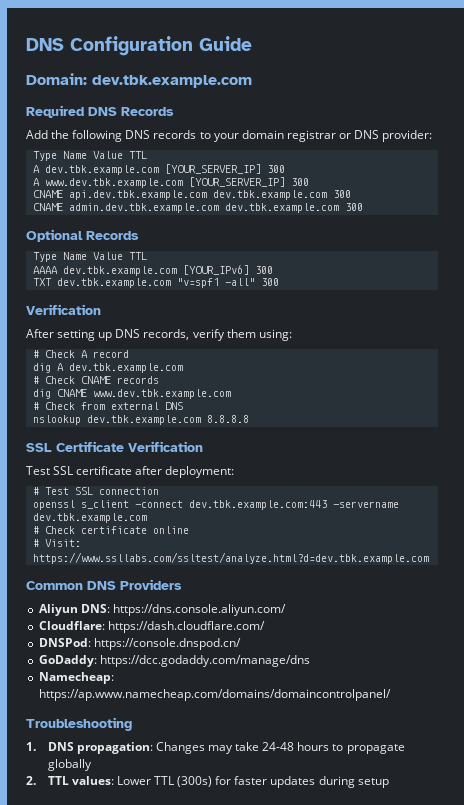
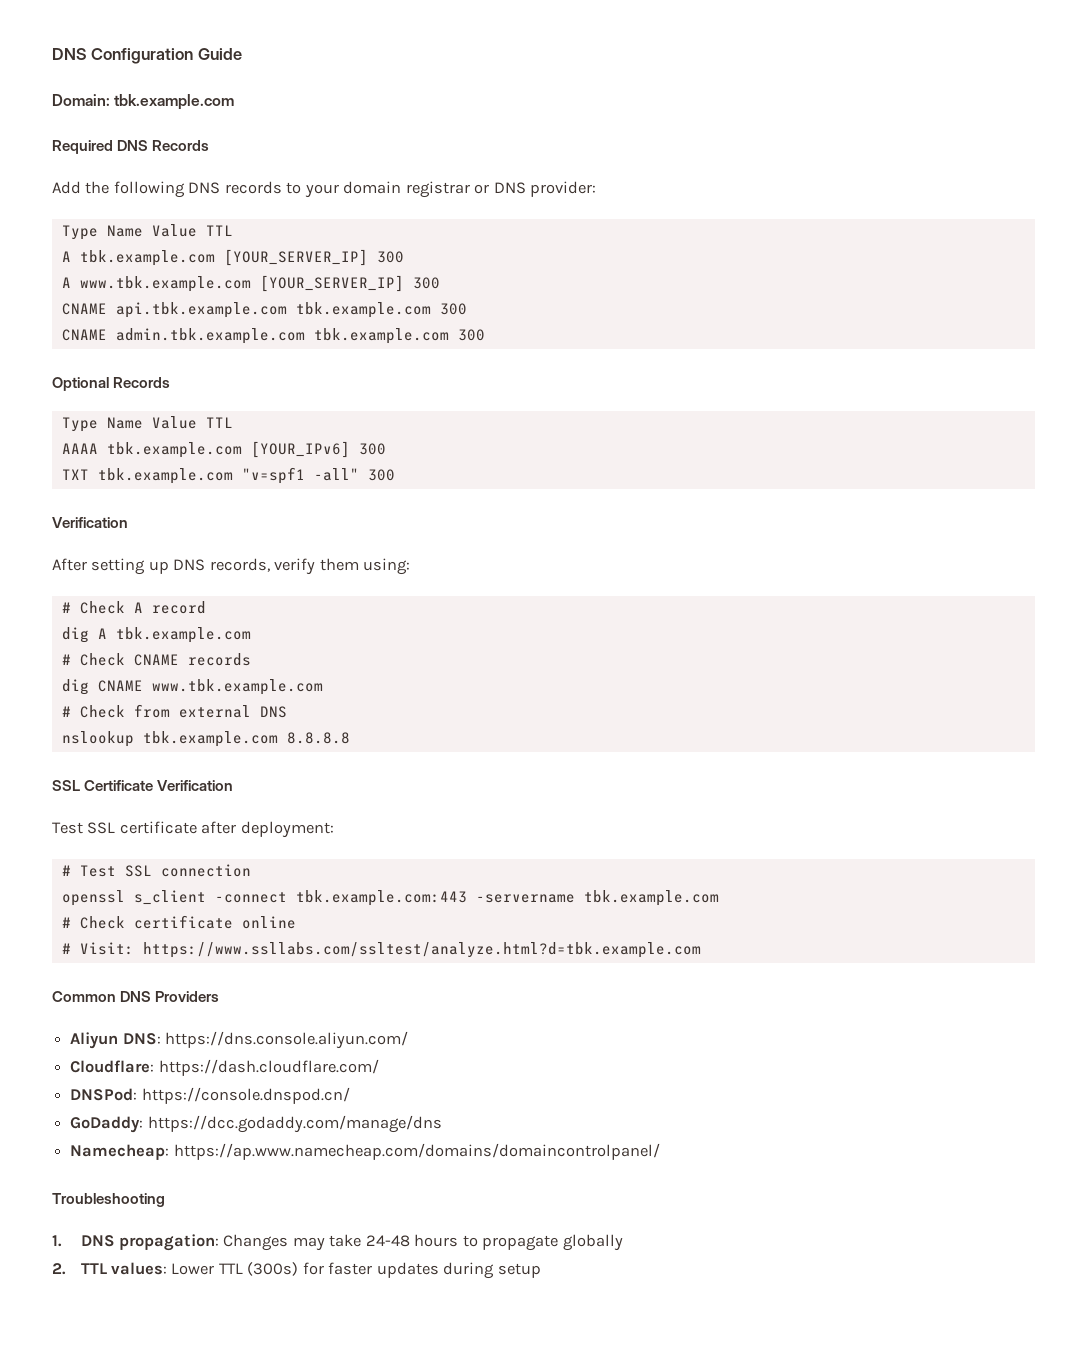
- Domain: dev.tbk.example.com
+ Domain: tbk.example.com
- A dev.tbk.example.com [YOUR_SERVER_IP] 300
+ A tbk.example.com [YOUR_SERVER_IP] 300
- A www.dev.tbk.example.com [YOUR_SERVER_IP] 300
+ A www.tbk.example.com [YOUR_SERVER_IP] 300
- CNAME api.dev.tbk.example.com dev.tbk.example.com 300
- CNAME admin.dev.tbk.example.com dev.tbk.example.com 300
+ CNAME api.tbk.example.com tbk.example.com 300
+ CNAME admin.tbk.example.com tbk.example.com 300
- AAAA dev.tbk.example.com [YOUR_IPv6] 300
+ AAAA tbk.example.com [YOUR_IPv6] 300
- TXT dev.tbk.example.com "v=spf1 -all" 300
+ TXT tbk.example.com "v=spf1 -all" 300
- dig A dev.tbk.example.com
+ dig A tbk.example.com
- dig CNAME www.dev.tbk.example.com
+ dig CNAME www.tbk.example.com
- nslookup dev.tbk.example.com 8.8.8.8
+ nslookup tbk.example.com 8.8.8.8
- openssl s_client -connect dev.tbk.example.com:443 -servername dev.tbk.example.com
+ openssl s_client -connect tbk.example.com:443 -servername tbk.example.com
- # Visit: https://www.ssllabs.com/ssltest/analyze.html?d=dev.tbk.example.com
+ # Visit: https://www.ssllabs.com/ssltest/analyze.html?d=tbk.example.com

